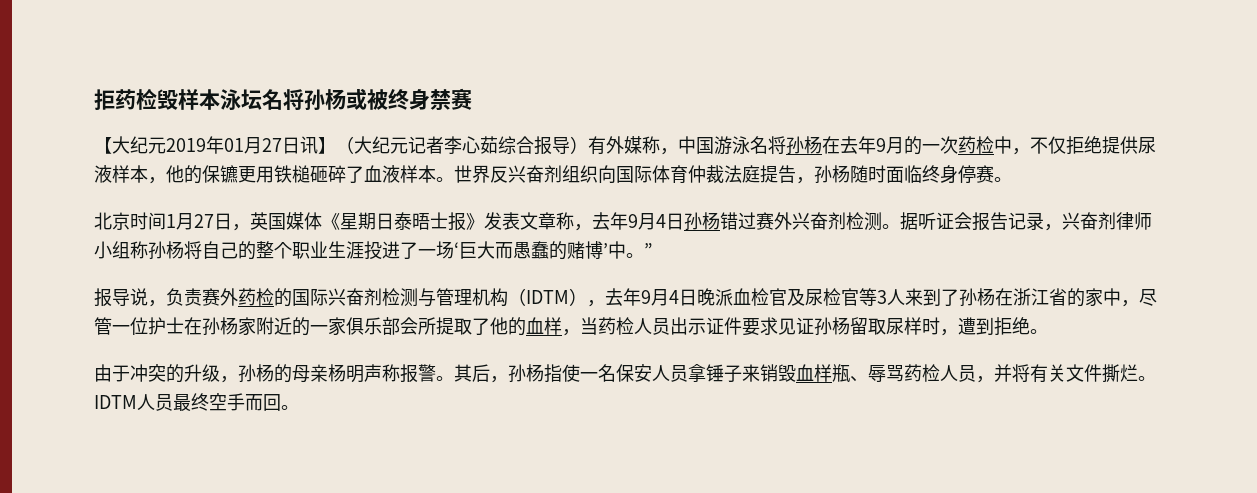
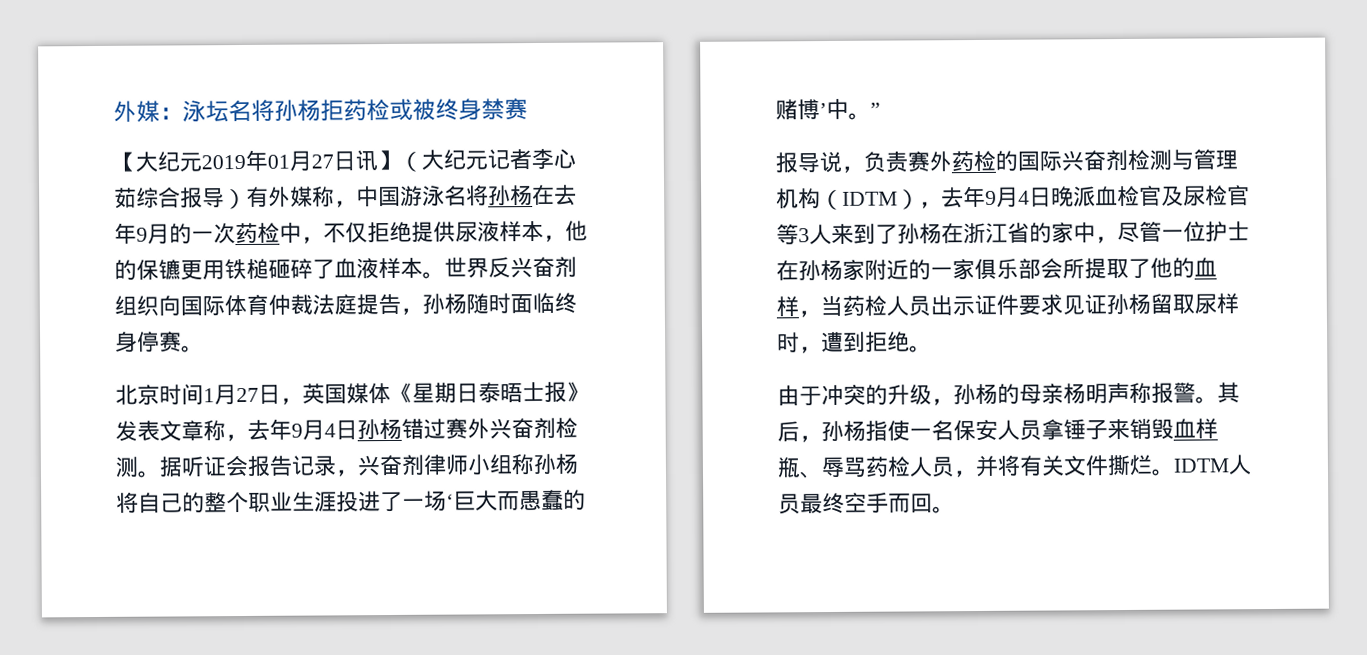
- 拒药检毁样本泳坛名将孙杨或被终身禁赛
+ 外媒：泳坛名将孙杨拒药检或被终身禁赛

